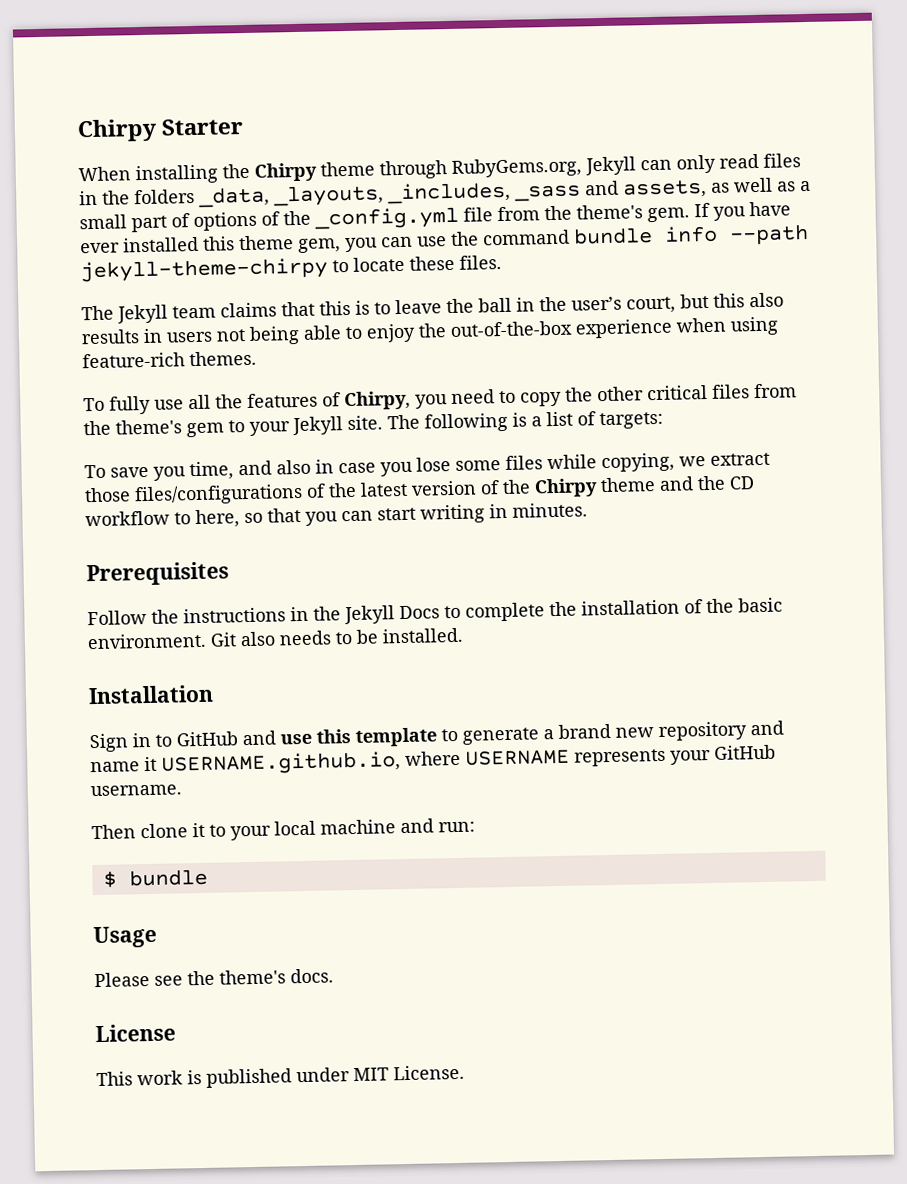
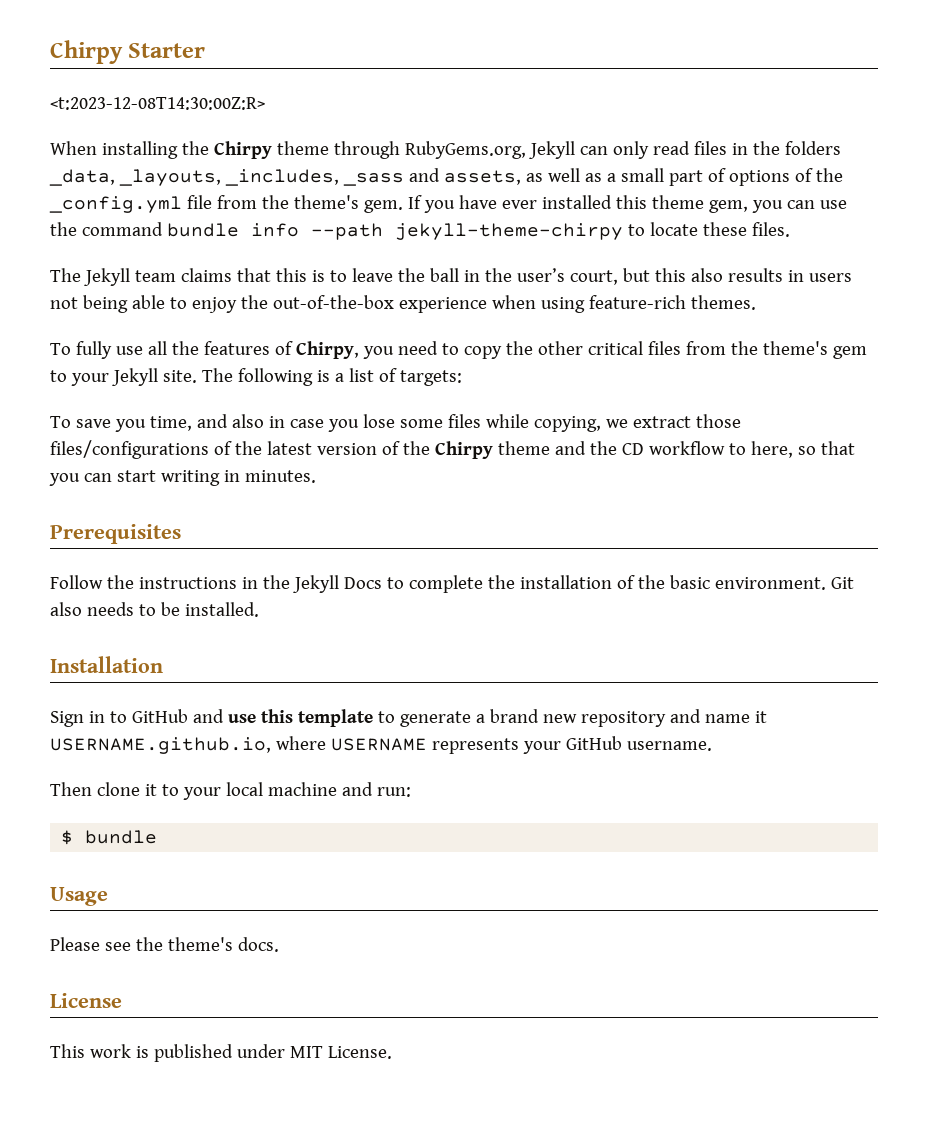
+ <t:2023-12-08T14:30:00Z:R>

